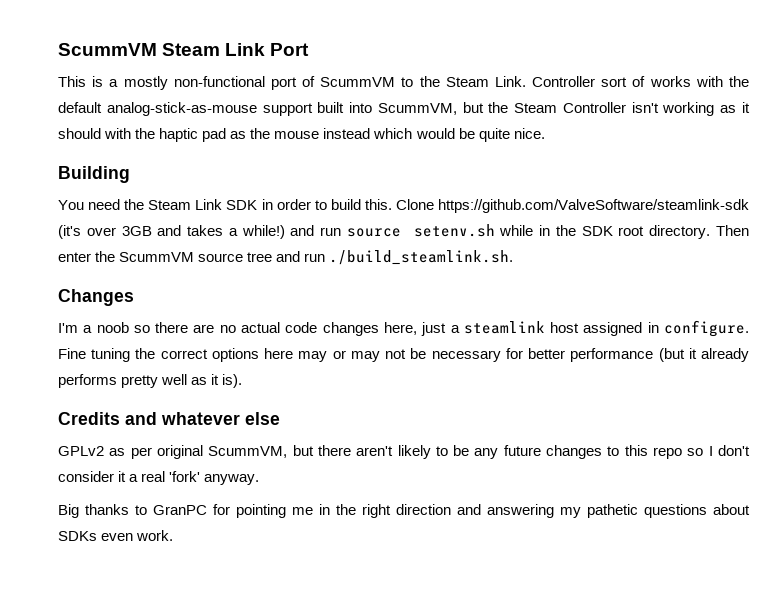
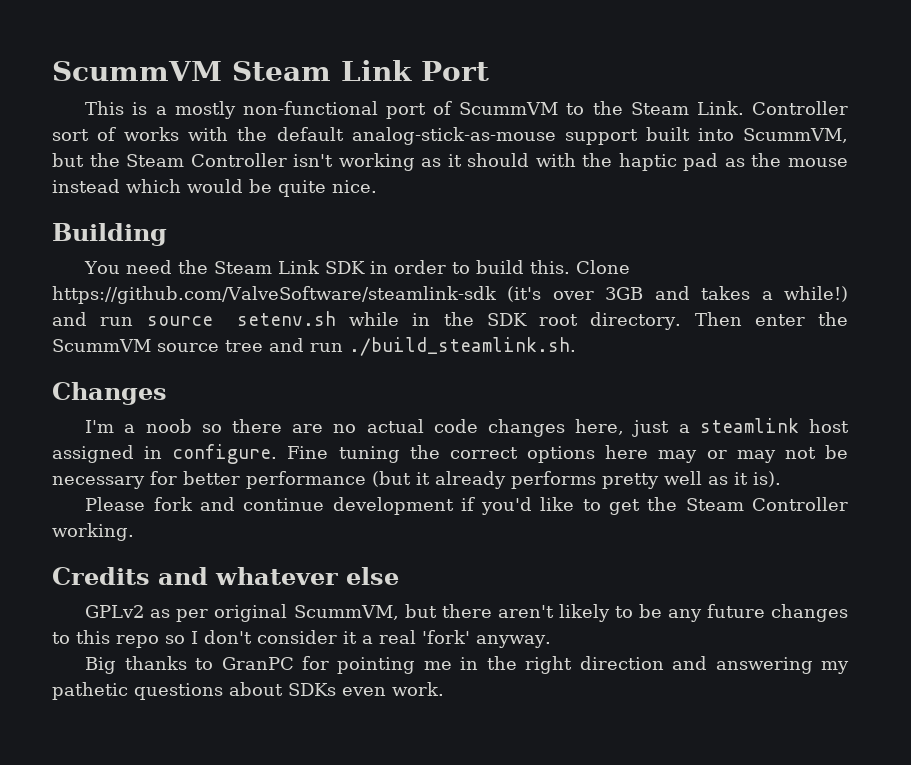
+ Please fork and continue development if you'd like to get the Steam Controller working.

